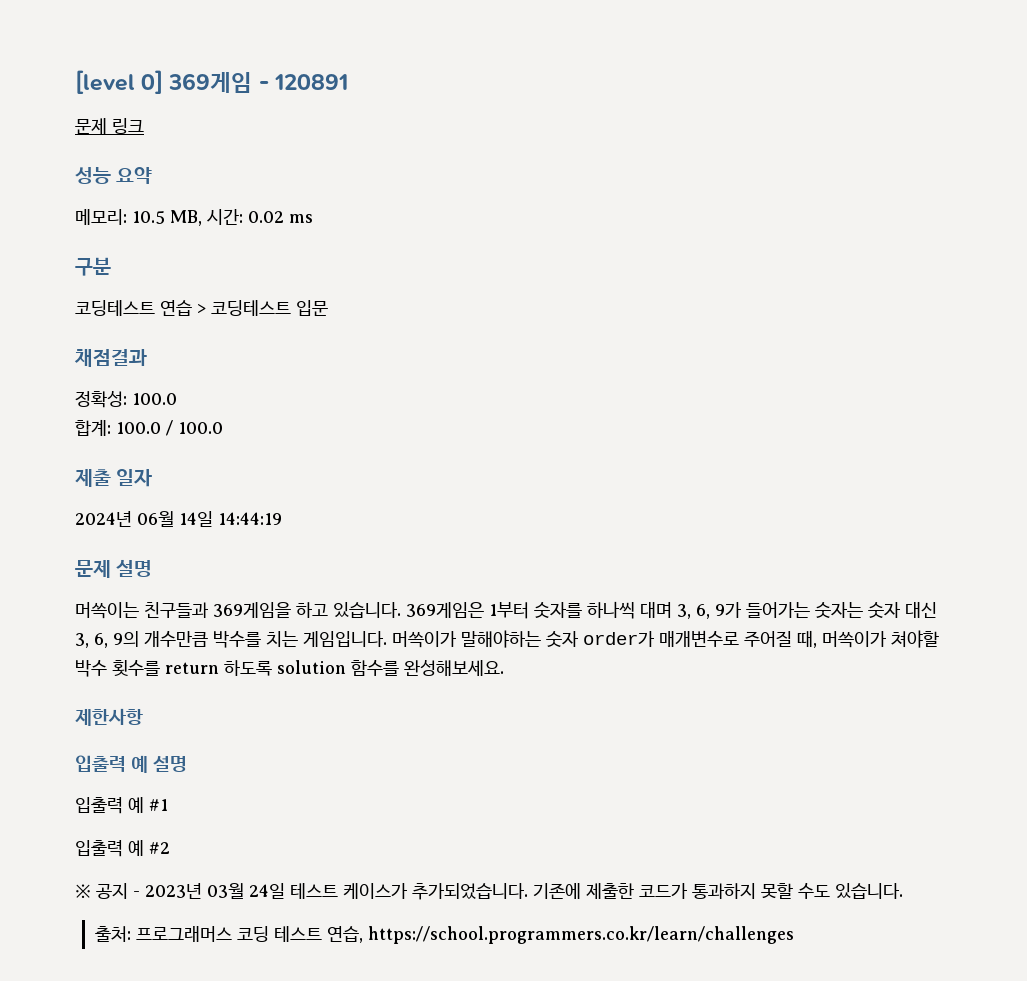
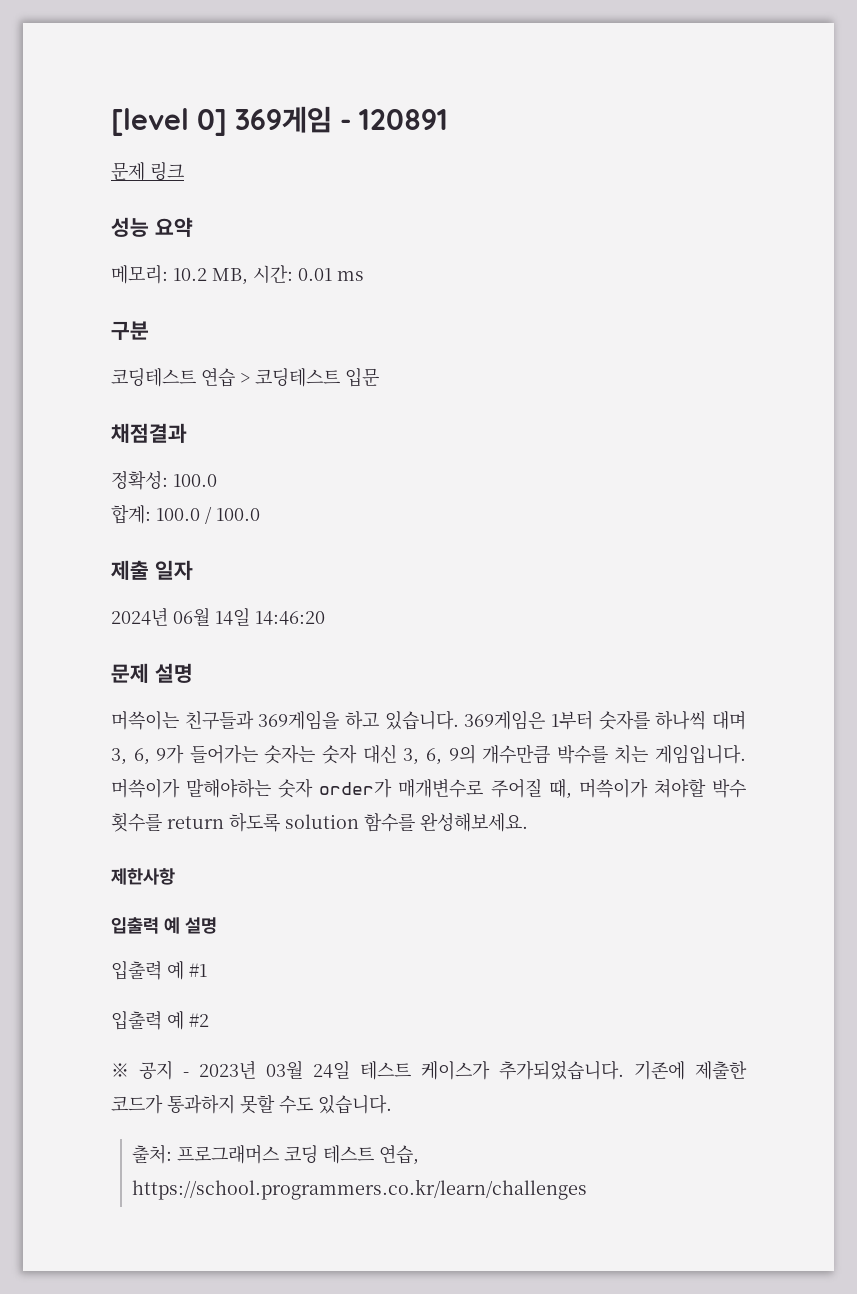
- 메모리: 10.5 MB, 시간: 0.02 ms
+ 메모리: 10.2 MB, 시간: 0.01 ms
- 2024년 06월 14일 14:44:19
+ 2024년 06월 14일 14:46:20

